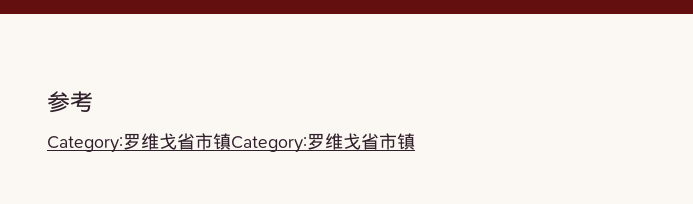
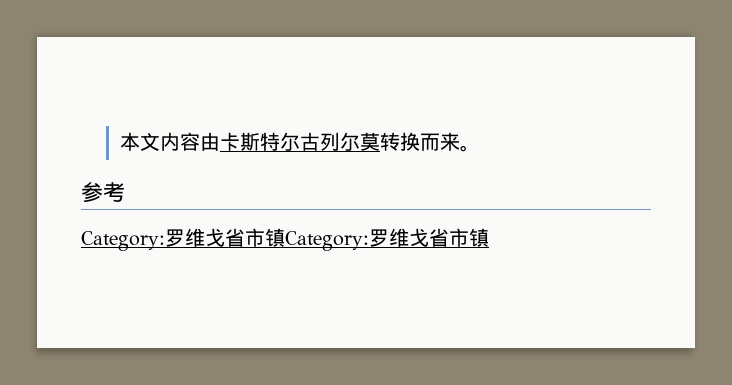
+ 本文内容由卡斯特尔古列尔莫转换而来。

